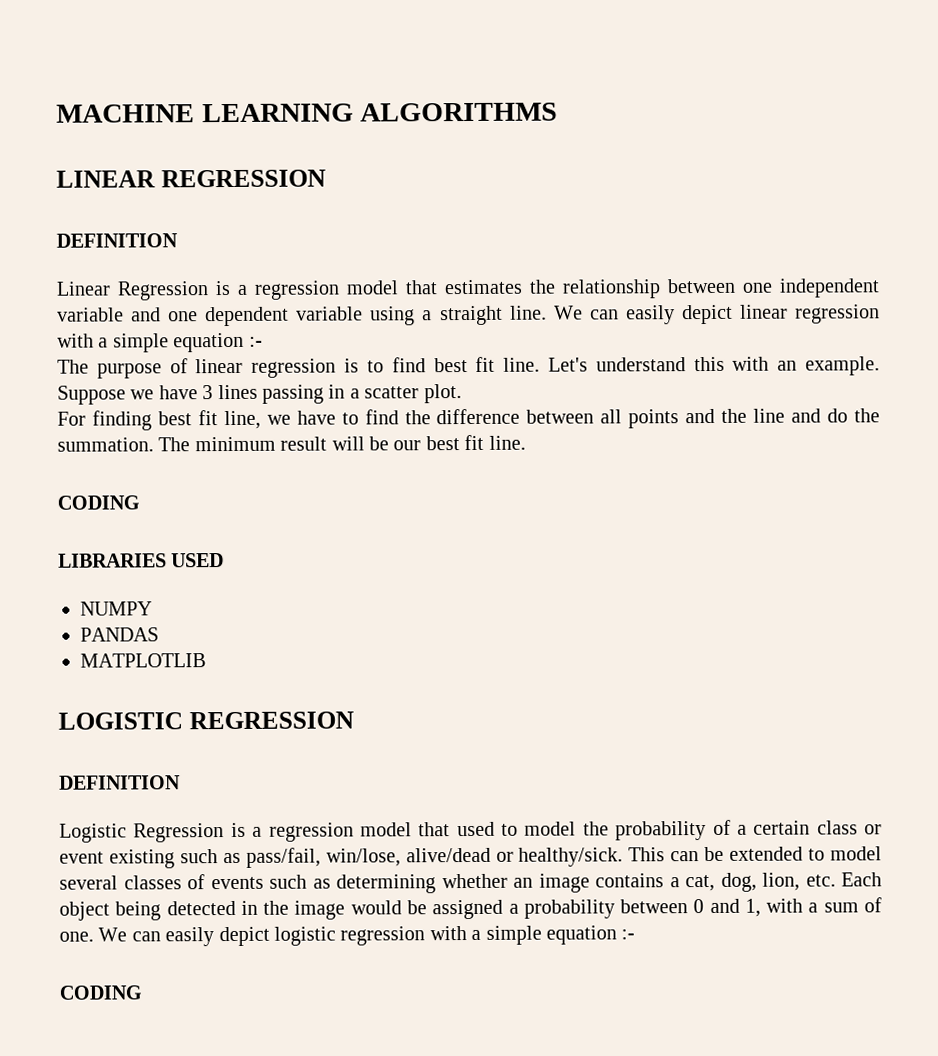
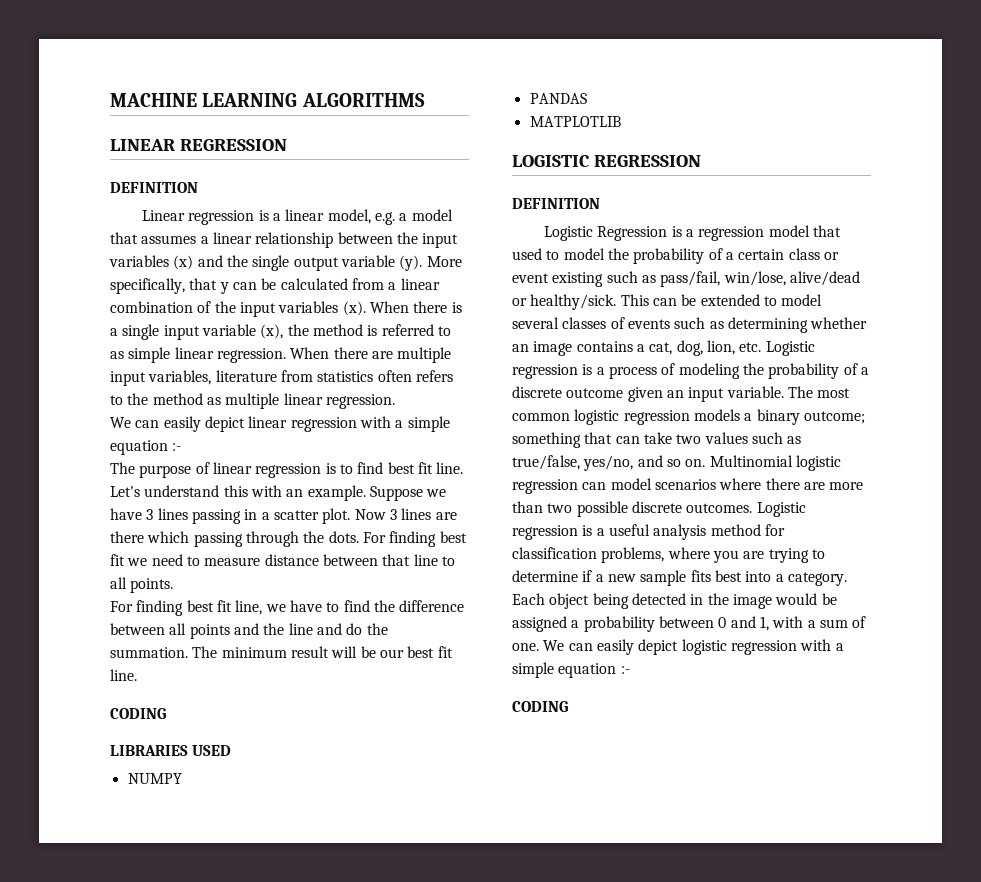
- Linear Regression is a regression model that estimates the relationship between one independent variable and one dependent variable using a straight line. We can easily depict linear regression with a simple equation :-
+ Linear regression is a linear model, e.g. a model that assumes a linear relationship between the input variables (x) and the single output variable (y). More specifically, that y can be calculated from a linear combination of the input variables (x). When there is a single input variable (x), the method is referred to as simple linear regression. When there are multiple input variables, literature from statistics often refers to the method as multiple linear regression.
+ We can easily depict linear regression with a simple equation :-
+ Now 3 lines are there which passing through the dots. For finding best fit we need to measure distance between that line to all points.
- This can be extended to model several classes of events such as determining whether an image contains a cat, dog, lion, etc. Each object being detected in the image would be assigned a probability between 0 and 1, with a sum of one.
+ This can be extended to model several classes of events such as determining whether an image contains a cat, dog, lion, etc. Logistic regression is a process of modeling the probability of a discrete outcome given an input variable. The most common logistic regression models a binary outcome; something that can take two values such as true/false, yes/no, and so on. Multinomial logistic regression can model scenarios where there are more than two possible discrete outcomes. Logistic regression is a useful analysis method for classification problems, where you are trying to determine if a new sample fits best into a category. Each object being detected in the image would be assigned a probability between 0 and 1, with a sum of one.

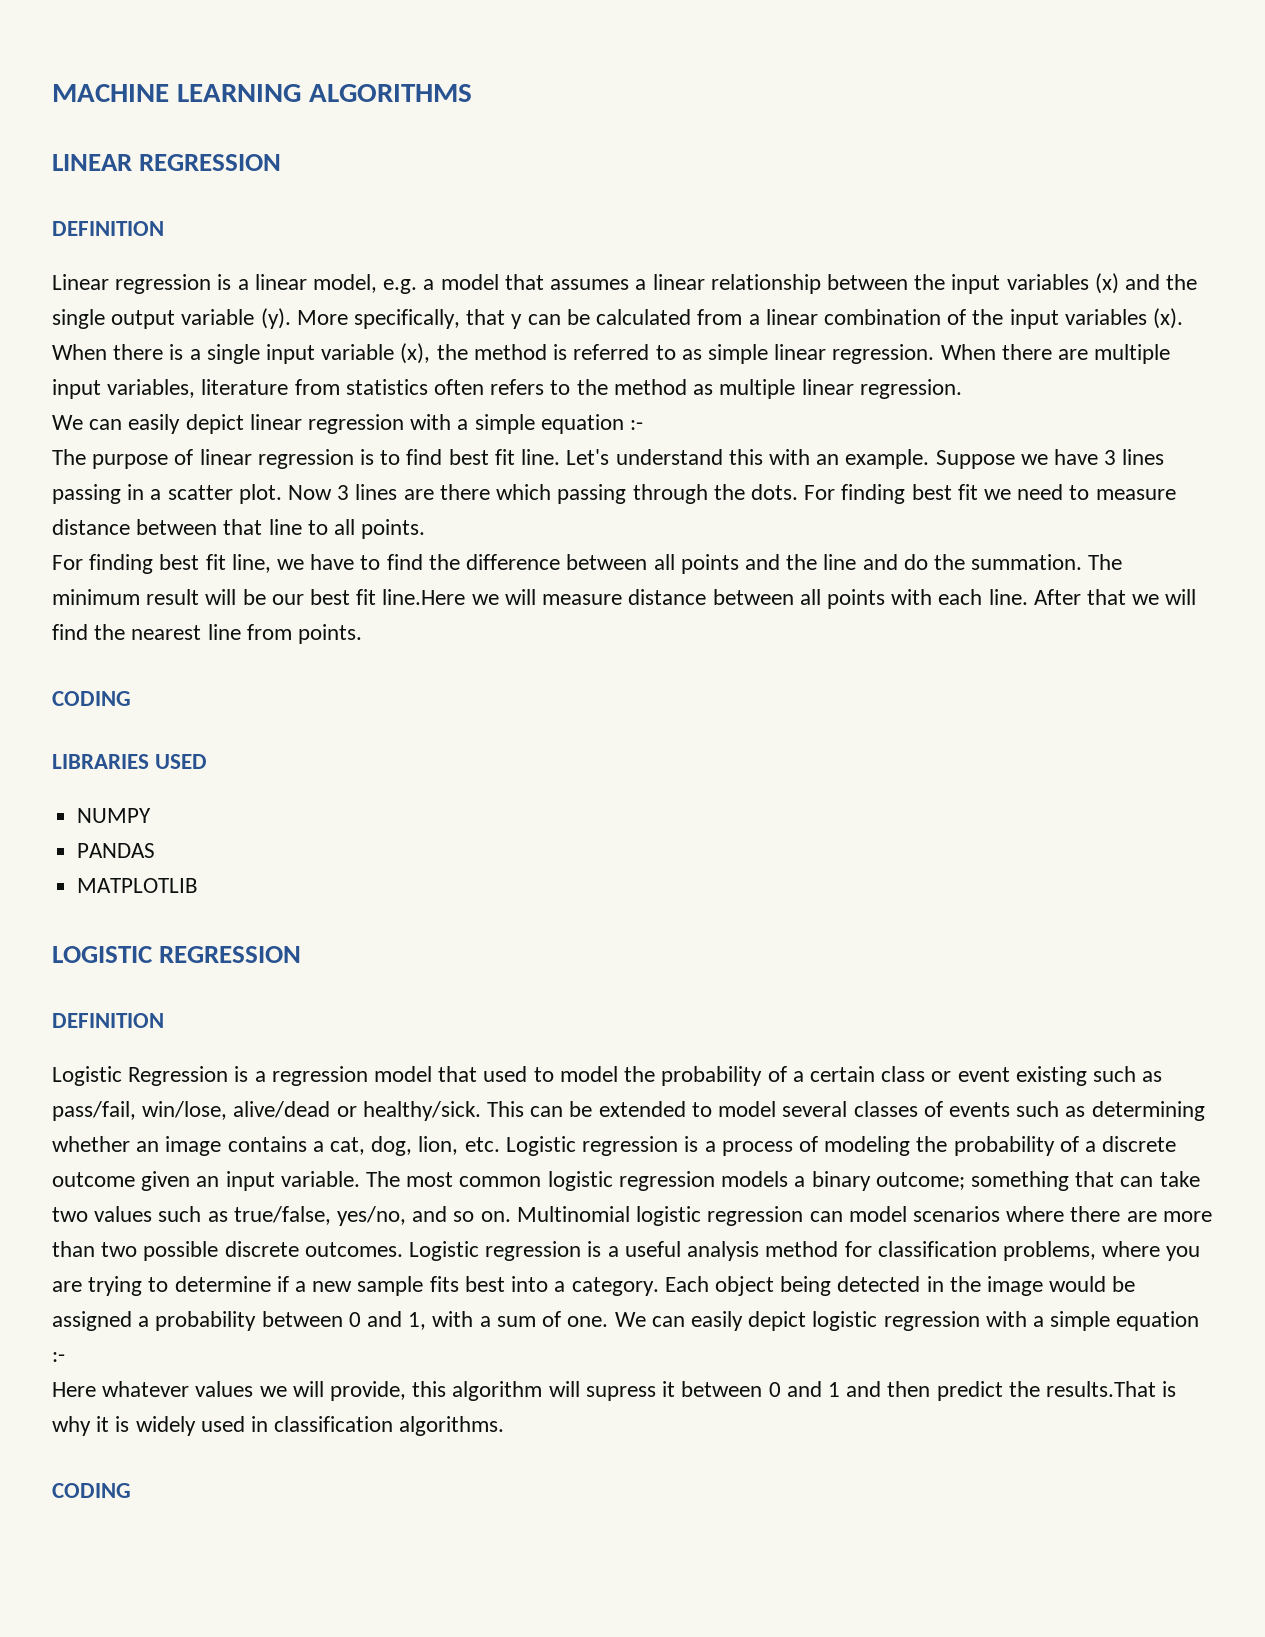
- The minimum result will be our best fit line.
+ The minimum result will be our best fit line.Here we will measure distance between all points with each line. After that we will find the nearest line from points.
+ Here whatever values we will provide, this algorithm will supress it between 0 and 1 and then predict the results.That is why it is widely used in classification algorithms.

